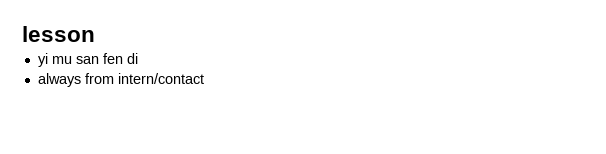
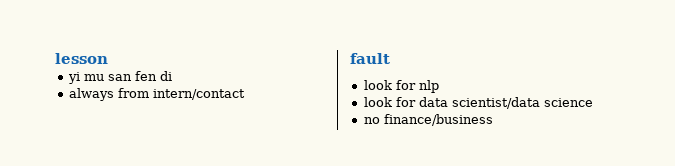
+ fault
+ look for nlp
+ look for data scientist/data science
+ no finance/business

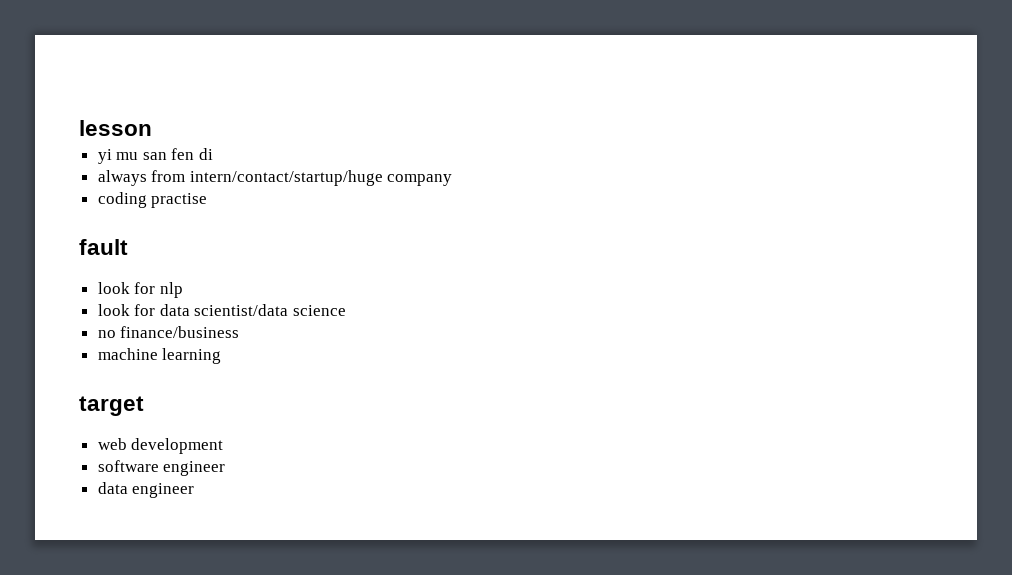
- always from intern/contact
+ always from intern/contact/startup/huge company
+ coding practise
+ machine learning
+ target
+ web development
+ software engineer
+ data engineer

